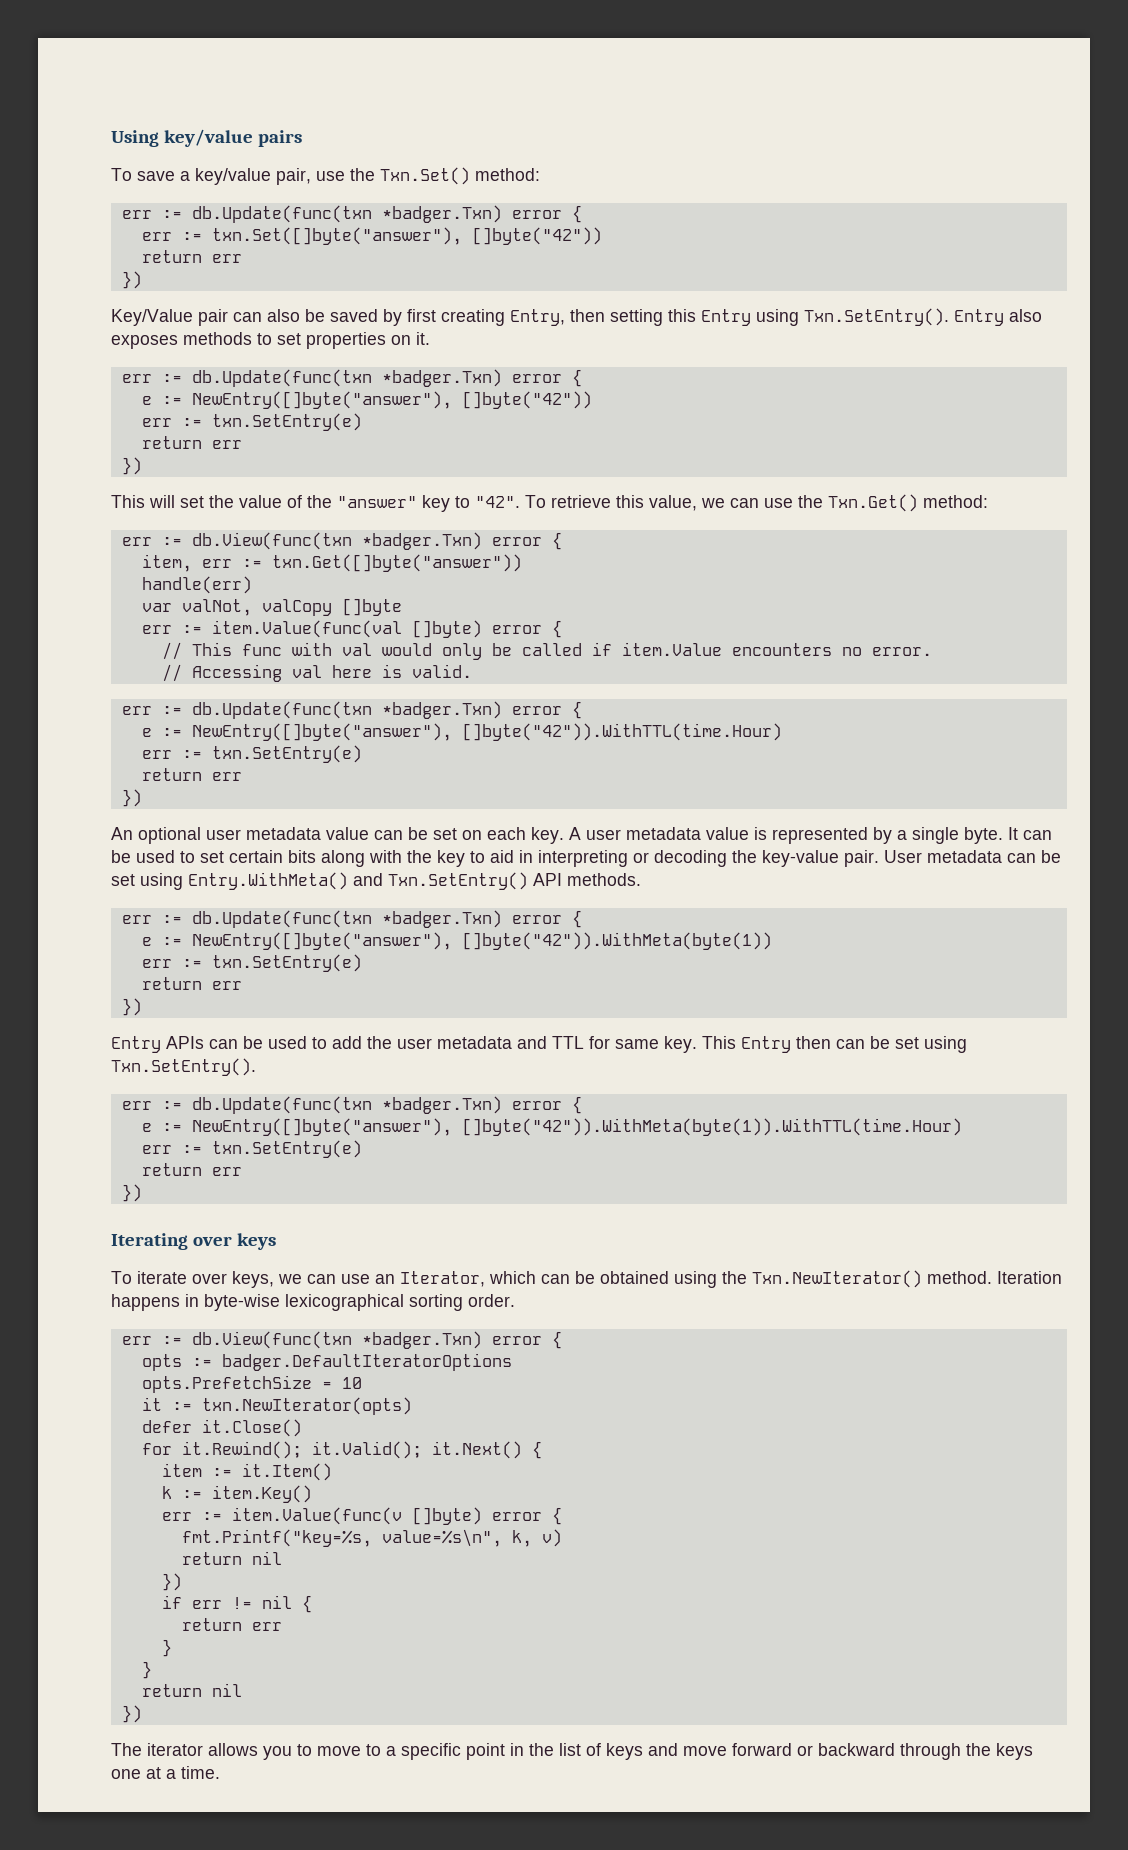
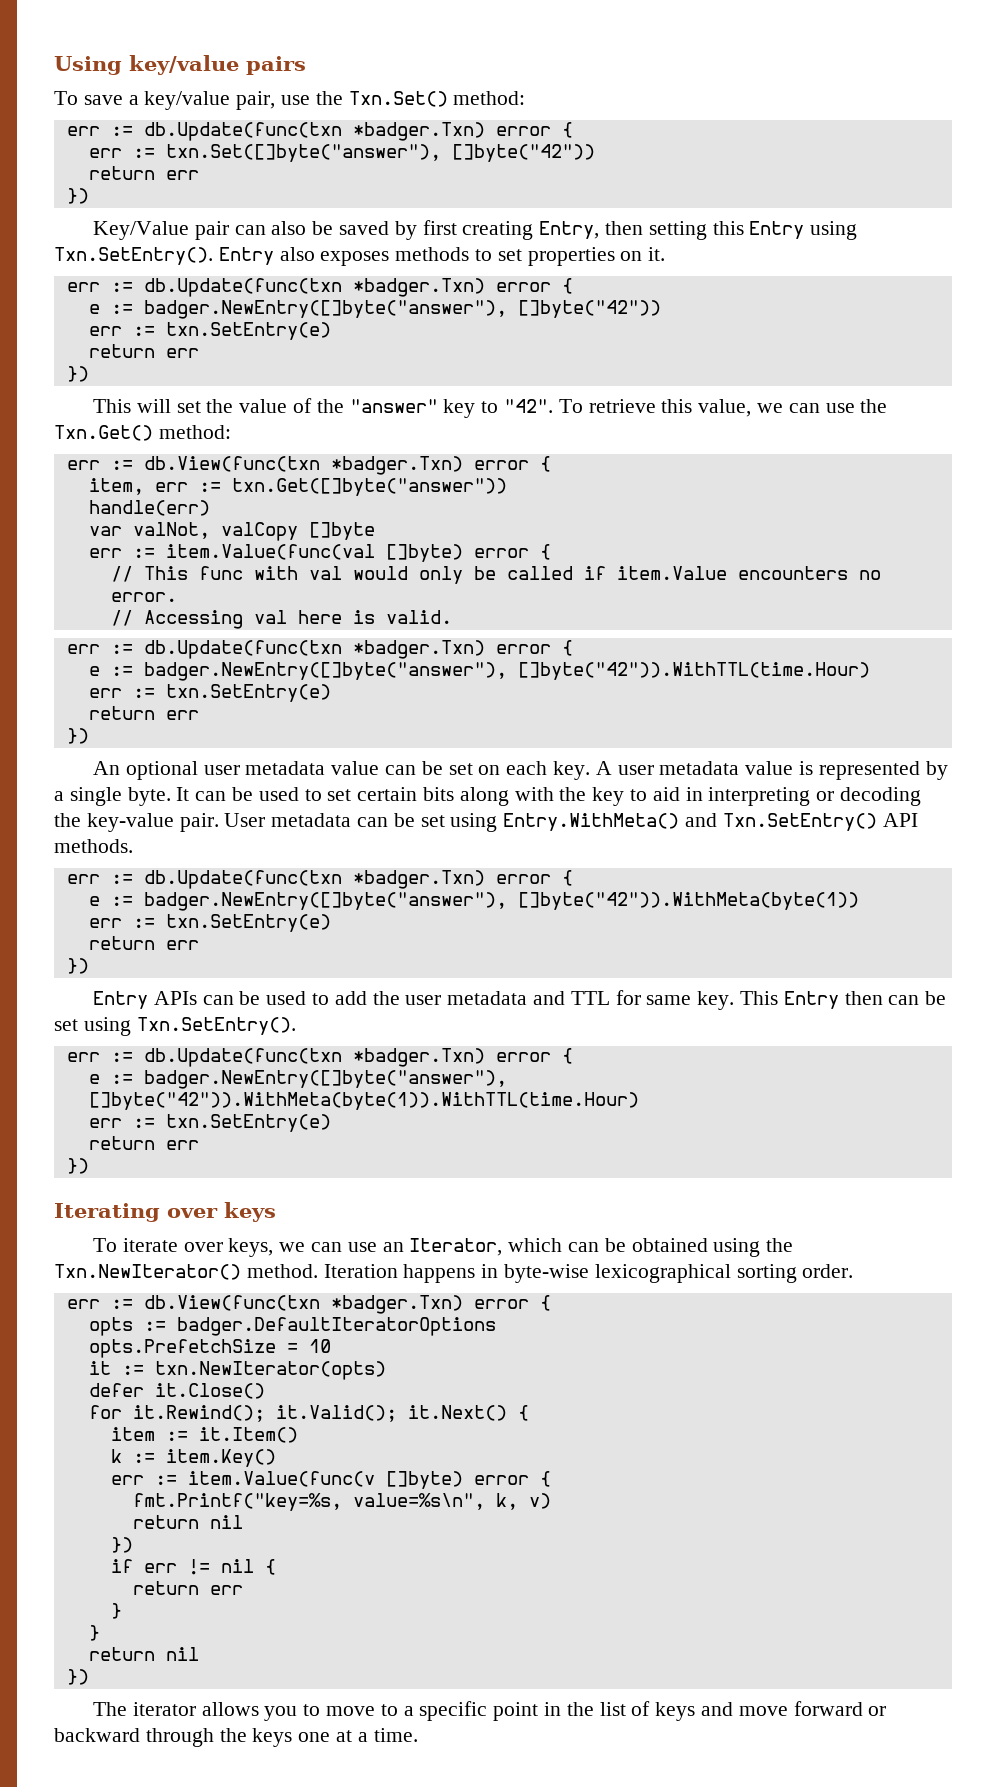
- e := NewEntry([]byte("answer"), []byte("42"))
+ e := badger.NewEntry([]byte("answer"), []byte("42"))
- e := NewEntry([]byte("answer"), []byte("42")).WithTTL(time.Hour)
+ e := badger.NewEntry([]byte("answer"), []byte("42")).WithTTL(time.Hour)
- e := NewEntry([]byte("answer"), []byte("42")).WithMeta(byte(1))
+ e := badger.NewEntry([]byte("answer"), []byte("42")).WithMeta(byte(1))
- e := NewEntry([]byte("answer"), []byte("42")).WithMeta(byte(1)).WithTTL(time.Hour)
+ e := badger.NewEntry([]byte("answer"), []byte("42")).WithMeta(byte(1)).WithTTL(time.Hour)

